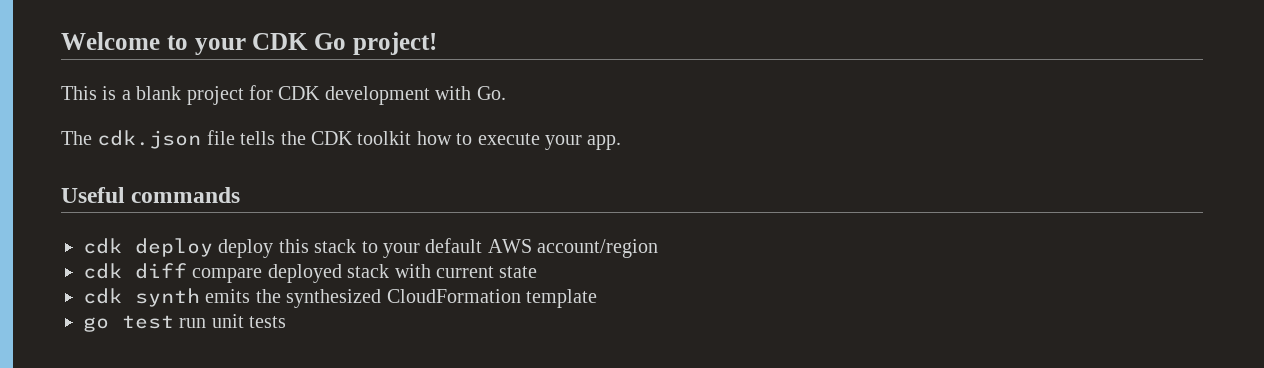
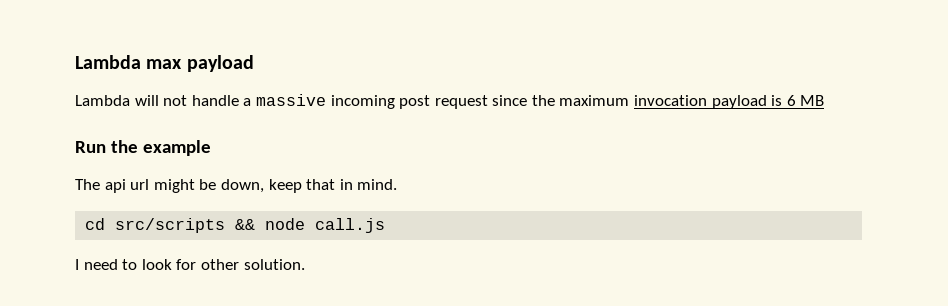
- Welcome to your CDK Go project!
- This is a blank project for CDK development with Go.
- The cdk.json file tells the CDK toolkit how to execute your app.
- Useful commands
- cdk deploy deploy this stack to your default AWS account/region
- cdk diff compare deployed stack with current state
- cdk synth emits the synthesized CloudFormation template
- go test run unit tests
+ Lambda max payload
+ Lambda will not handle a massive incoming post request since the maximum invocation payload is 6 MB
+ Run the example
+ The api url might be down, keep that in mind.
+ cd src/scripts && node call.js
+ I need to look for other solution.

